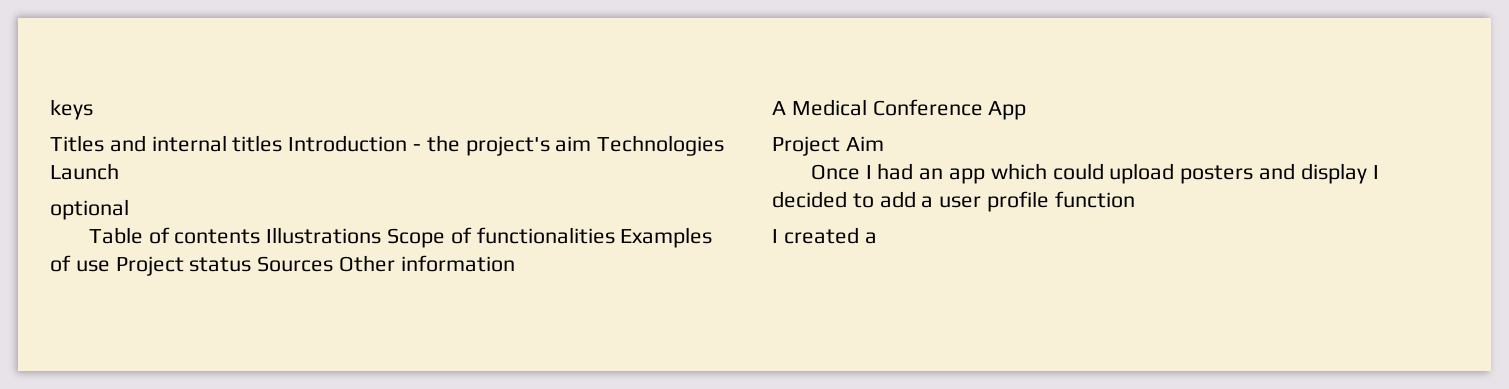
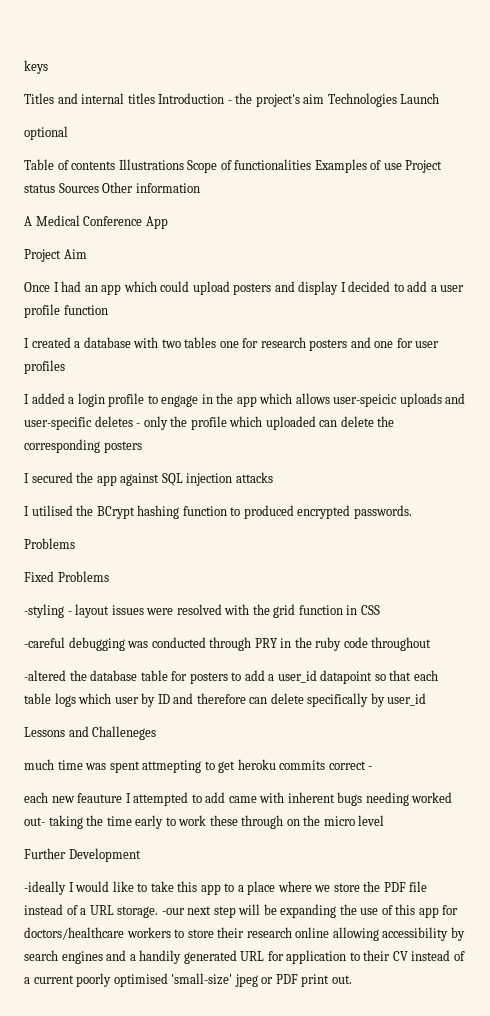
- I created a
+ I created a database with two tables one for research posters and one for user profiles
+ I added a login profile to engage in the app which allows user-speicic uploads and user-specific deletes - only the profile which uploaded can delete the corresponding posters
+ I secured the app against SQL injection attacks
+ I utilised the BCrypt hashing function to produced encrypted passwords.
+ Problems
+ Fixed Problems
+ -styling - layout issues were resolved with the grid function in CSS
+ -careful debugging was conducted through PRY in the ruby code throughout
+ -altered the database table for posters to add a user_id datapoint so that each table logs which user by ID and therefore can delete specifically by user_id
+ Lessons and Challeneges
+ much time was spent attmepting to get heroku commits correct -
+ each new feauture I attempted to add came with inherent bugs needing worked out- taking the time early to work these through on the micro level
+ Further Development
+ -ideally I would like to take this app to a place where we store the PDF file instead of a URL storage. -our next step will be expanding the use of this app for doctors/healthcare workers to store their research online allowing accessibility by search engines and a handily generated URL for application to their CV instead of a current poorly optimised 'small-size' jpeg or PDF print out.

